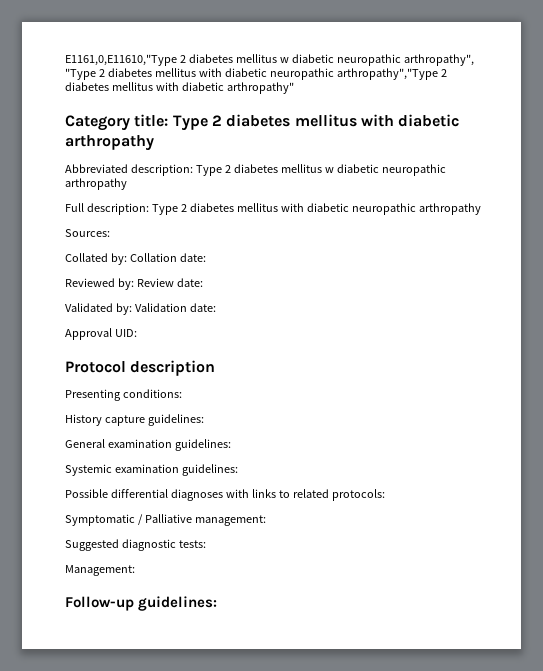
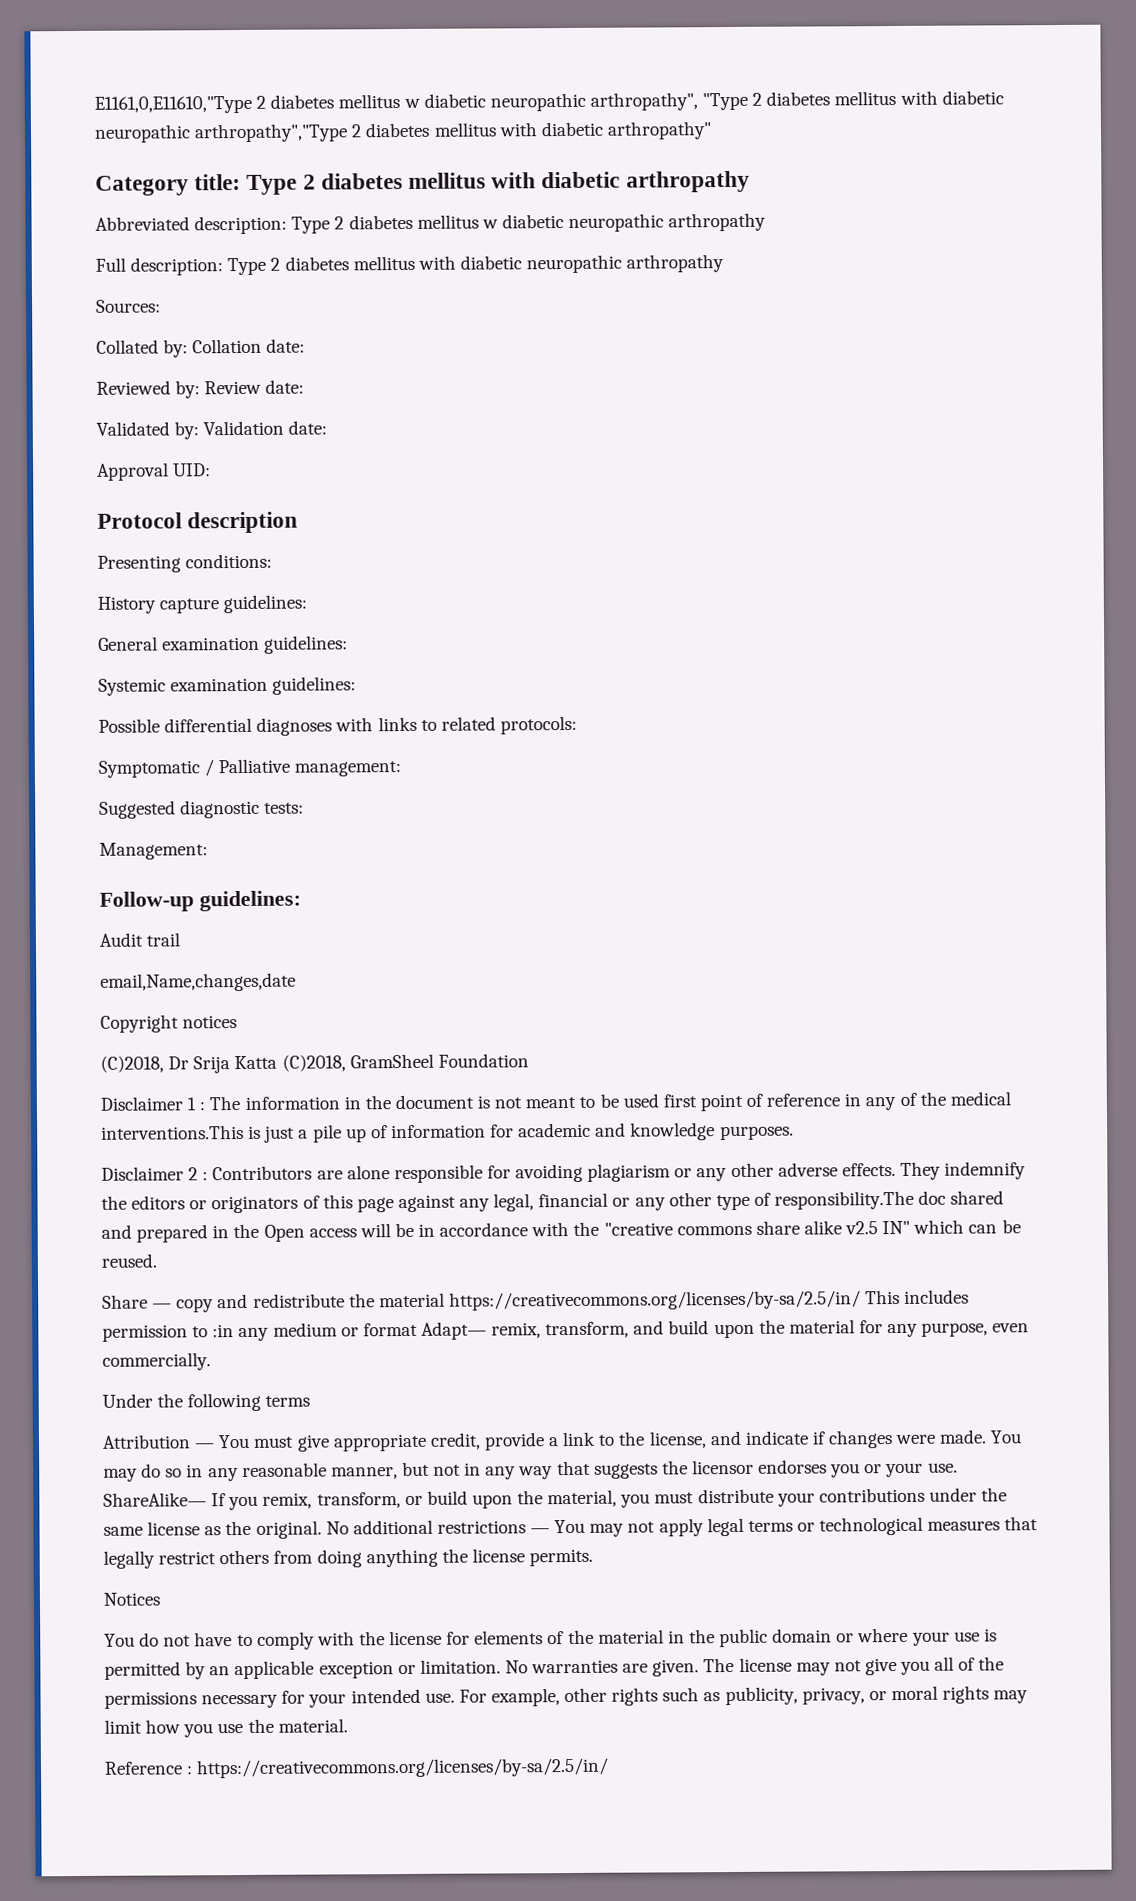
+ Audit trail
+ email,Name,changes,date
+ Copyright notices
+ (C)2018, Dr Srija Katta (C)2018, GramSheel Foundation
+ Disclaimer 1 : The information in the document is not meant to be used first point of reference in any of the medical interventions.This is just a pile up of information for academic and knowledge purposes.
+ Disclaimer 2 : Contributors are alone responsible for avoiding plagiarism or any other adverse effects. They indemnify the editors or originators of this page against any legal, financial or any other type of responsibility.The doc shared and prepared in the Open access will be in accordance with the "creative commons share alike v2.5 IN" which can be reused.
+ Share — copy and redistribute the material https://creativecommons.org/licenses/by-sa/2.5/in/ This includes permission to :in any medium or format Adapt— remix, transform, and build upon the material for any purpose, even commercially.
+ Under the following terms
+ Attribution — You must give appropriate credit, provide a link to the license, and indicate if changes were made. You may do so in any reasonable manner, but not in any way that suggests the licensor endorses you or your use. ShareAlike— If you remix, transform, or build upon the material, you must distribute your contributions under the same license as the original. No additional restrictions — You may not apply legal terms or technological measures that legally restrict others from doing anything the license permits.
+ Notices
+ You do not have to comply with the license for elements of the material in the public domain or where your use is permitted by an applicable exception or limitation. No warranties are given. The license may not give you all of the permissions necessary for your intended use. For example, other rights such as publicity, privacy, or moral rights may limit how you use the material.
+ Reference : https://creativecommons.org/licenses/by-sa/2.5/in/

